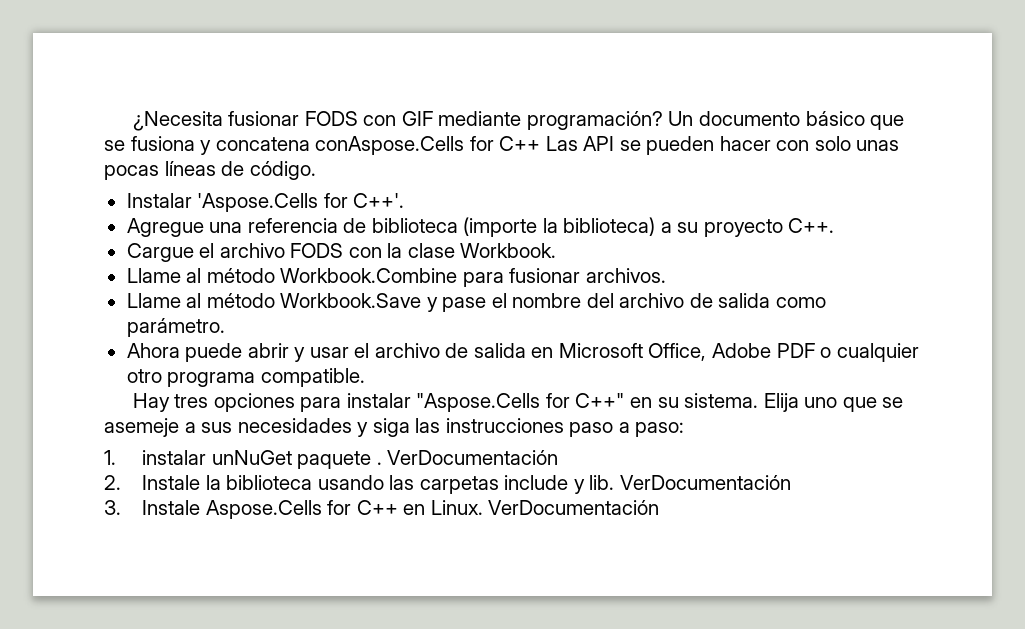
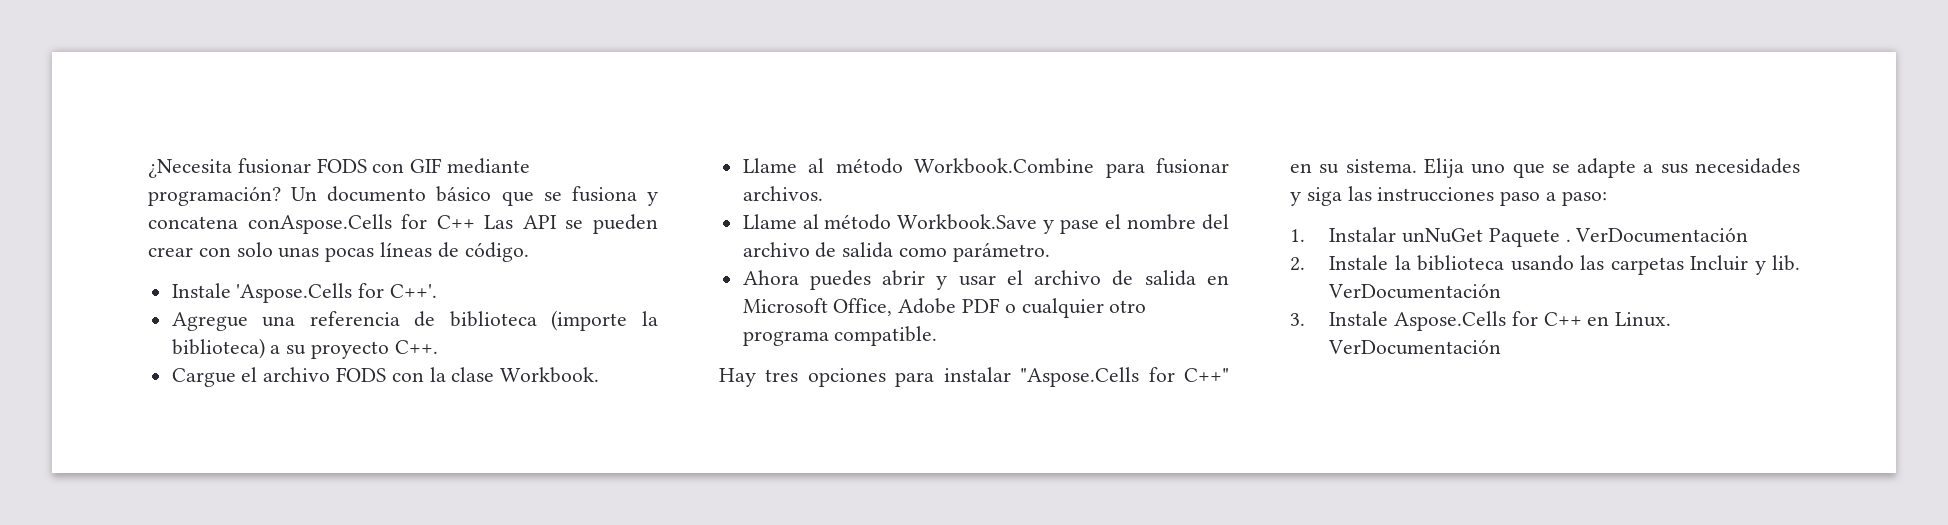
- Un documento básico que se fusiona y concatena conAspose.Cells for C++ Las API se pueden hacer con solo unas pocas líneas de código.
+ Un documento básico que se fusiona y concatena conAspose.Cells for C++ Las API se pueden crear con solo unas pocas líneas de código.
- Instalar 'Aspose.Cells for C++'.
+ Instale 'Aspose.Cells for C++'.
- Ahora puede abrir y usar el archivo de salida en Microsoft Office, Adobe PDF o cualquier otro programa compatible.
+ Ahora puedes abrir y usar el archivo de salida en Microsoft Office, Adobe PDF o cualquier otro programa compatible.
- Elija uno que se asemeje a sus necesidades y siga las instrucciones paso a paso:
+ Elija uno que se adapte a sus necesidades y siga las instrucciones paso a paso:
- 1. instalar unNuGet paquete .
+ 1. Instalar unNuGet Paquete .
- 2. Instale la biblioteca usando las carpetas include y lib.
+ 2. Instale la biblioteca usando las carpetas Incluir y lib.

